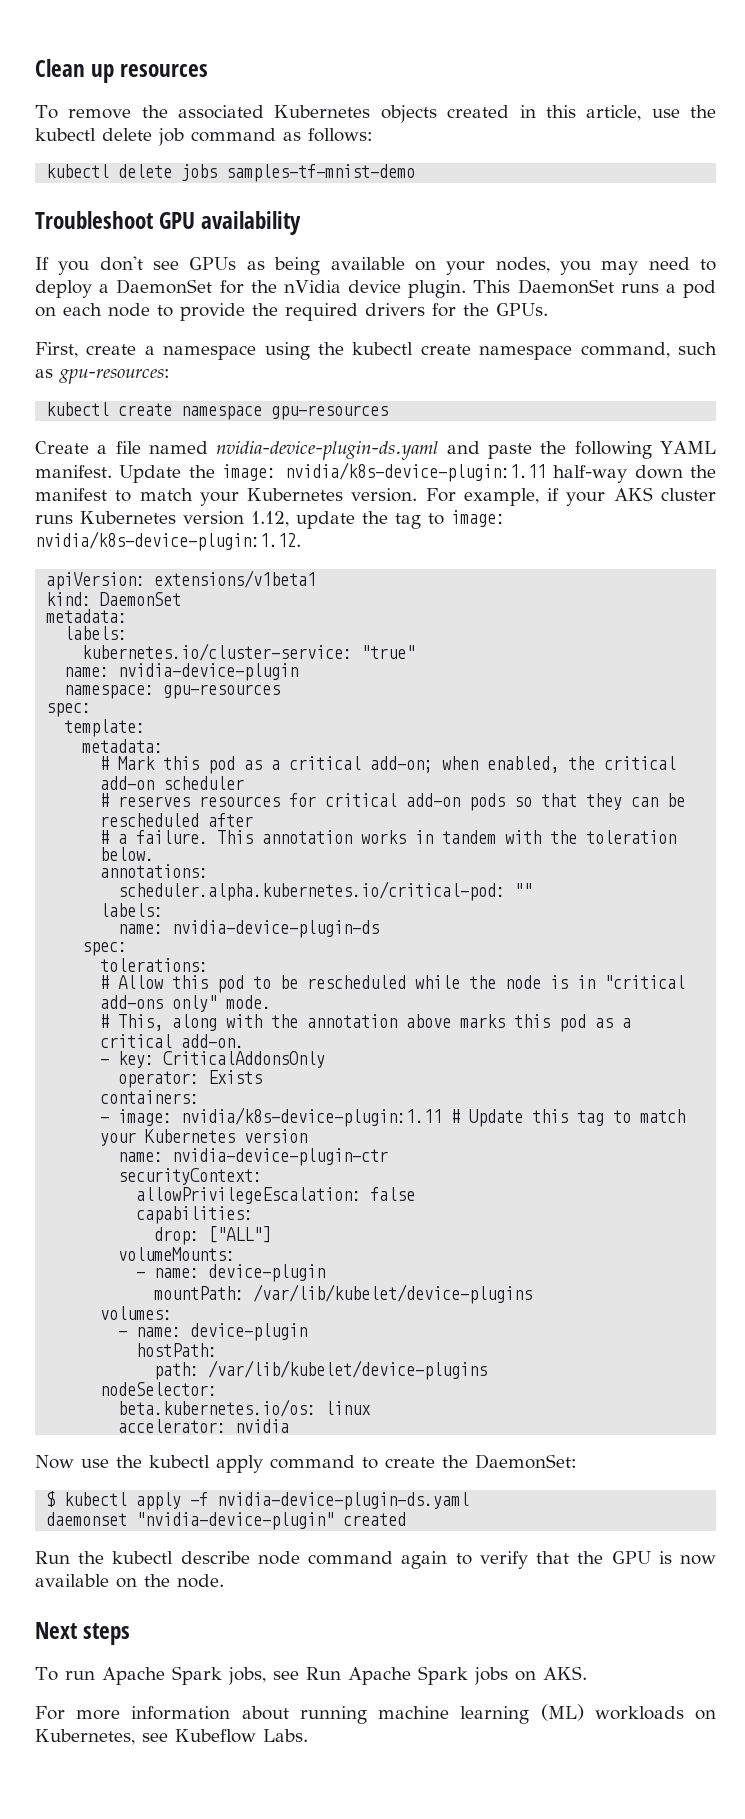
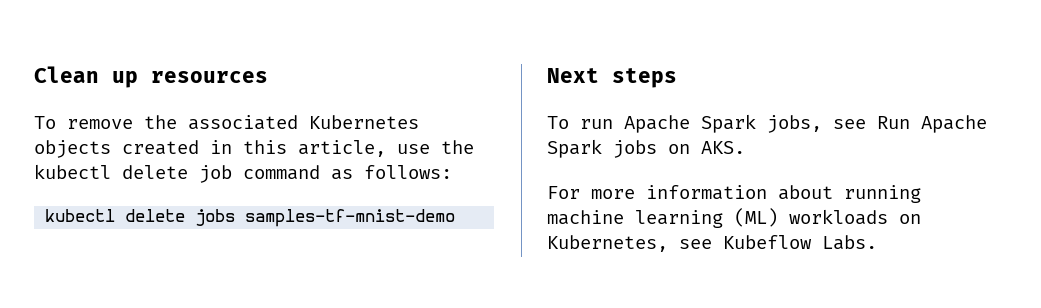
- Troubleshoot GPU availability
- If you don't see GPUs as being available on your nodes, you may need to deploy a DaemonSet for the nVidia device plugin. This DaemonSet runs a pod on each node to provide the required drivers for the GPUs.
- First, create a namespace using the kubectl create namespace command, such as gpu-resources:
- kubectl create namespace gpu-resources
- Create a file named nvidia-device-plugin-ds.yaml and paste the following YAML manifest. Update the image: nvidia/k8s-device-plugin:1.11 half-way down the manifest to match your Kubernetes version. For example, if your AKS cluster runs Kubernetes version 1.12, update the tag to image: nvidia/k8s-device-plugin:1.12.
- apiVersion: extensions/v1beta1
- kind: DaemonSet
- metadata:
- labels:
- kubernetes.io/cluster-service: "true"
- name: nvidia-device-plugin
- namespace: gpu-resources
- spec:
- template:
- metadata:
- # Mark this pod as a critical add-on; when enabled, the critical add-on scheduler
- # reserves resources for critical add-on pods so that they can be rescheduled after
- # a failure. This annotation works in tandem with the toleration below.
- annotations:
- scheduler.alpha.kubernetes.io/critical-pod: ""
- labels:
- name: nvidia-device-plugin-ds
- spec:
- tolerations:
- # Allow this pod to be rescheduled while the node is in "critical add-ons only" mode.
- # This, along with the annotation above marks this pod as a critical add-on.
- - key: CriticalAddonsOnly
- operator: Exists
- containers:
- - image: nvidia/k8s-device-plugin:1.11 # Update this tag to match your Kubernetes version
- name: nvidia-device-plugin-ctr
- securityContext:
- allowPrivilegeEscalation: false
- capabilities:
- drop: ["ALL"]
- volumeMounts:
- - name: device-plugin
- mountPath: /var/lib/kubelet/device-plugins
- volumes:
- - name: device-plugin
- hostPath:
- path: /var/lib/kubelet/device-plugins
- nodeSelector:
- beta.kubernetes.io/os: linux
- accelerator: nvidia
- Now use the kubectl apply command to create the DaemonSet:
- $ kubectl apply -f nvidia-device-plugin-ds.yaml
- daemonset "nvidia-device-plugin" created
- Run the kubectl describe node command again to verify that the GPU is now available on the node.

